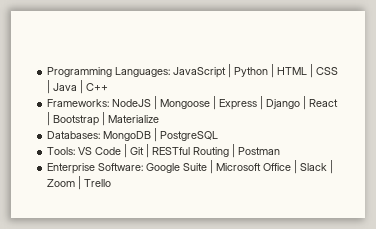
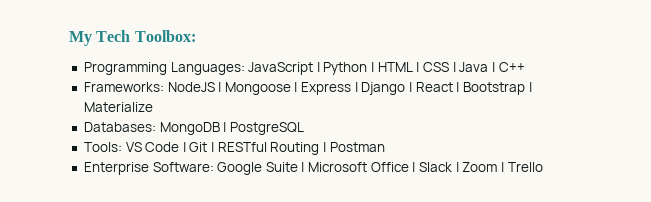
+ My Tech Toolbox:

